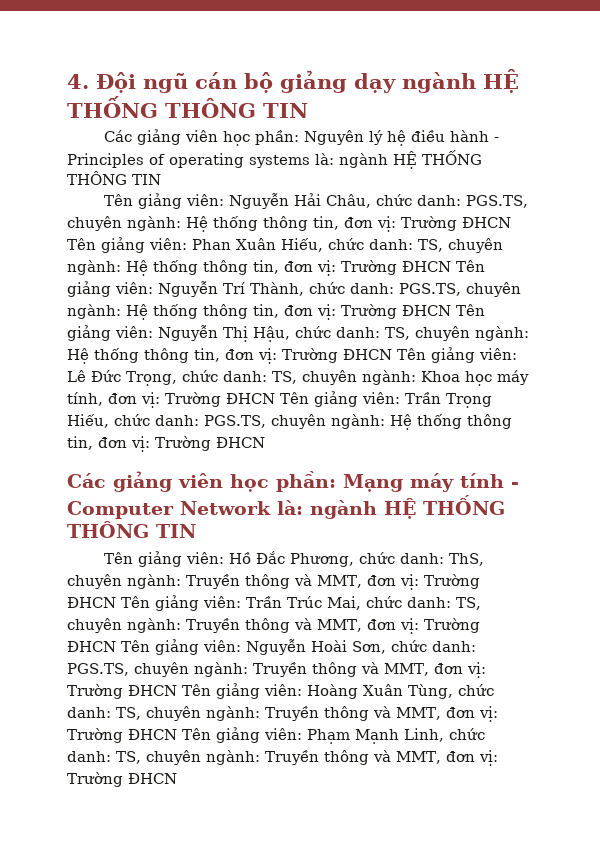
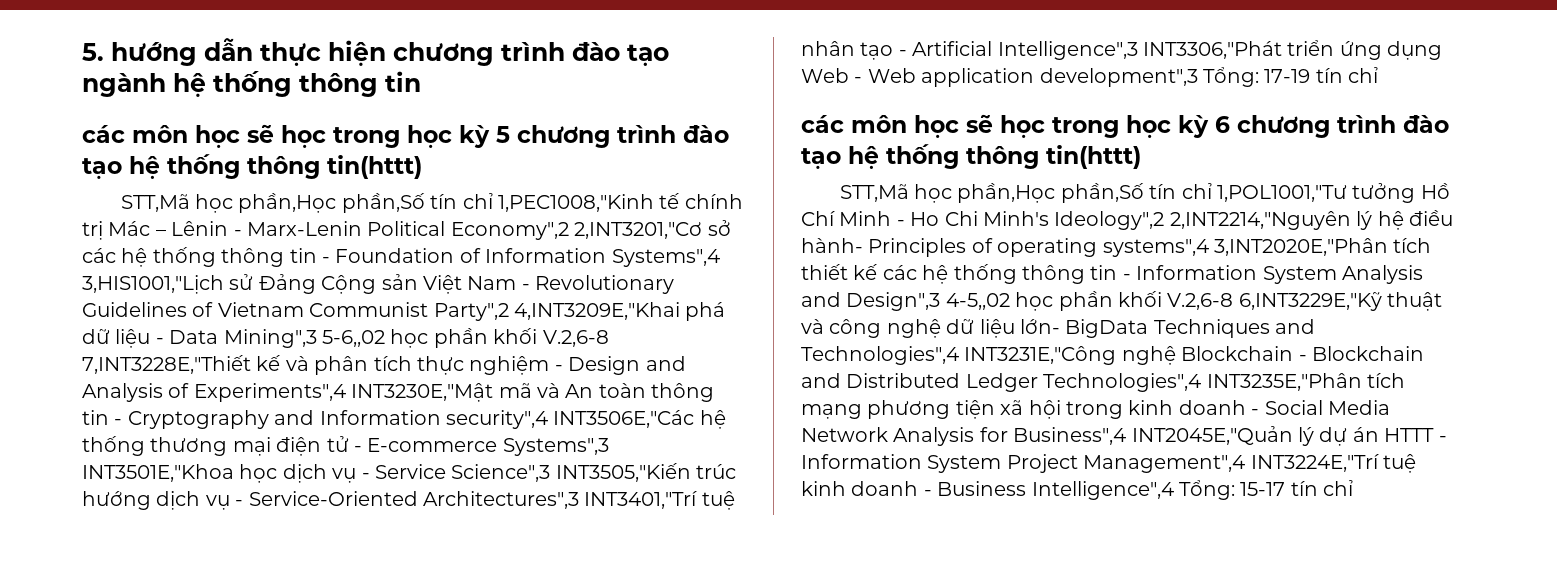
- 4. Đội ngũ cán bộ giảng dạy ngành HỆ THỐNG THÔNG TIN
- Các giảng viên học phần: Nguyên lý hệ điều hành - Principles of operating systems là: ngành HỆ THỐNG THÔNG TIN
- Tên giảng viên: Nguyễn Hải Châu, chức danh: PGS.TS, chuyên ngành: Hệ thống thông tin, đơn vị: Trường ĐHCN Tên giảng viên: Phan Xuân Hiếu, chức danh: TS, chuyên ngành: Hệ thống thông tin, đơn vị: Trường ĐHCN Tên giảng viên: Nguyễn Trí Thành, chức danh: PGS.TS, chuyên ngành: Hệ thống thông tin, đơn vị: Trường ĐHCN Tên giảng viên: Nguyễn Thị Hậu, chức danh: TS, chuyên ngành: Hệ thống thông tin, đơn vị: Trường ĐHCN Tên giảng viên: Lê Đức Trọng, chức danh: TS, chuyên ngành: Khoa học máy tính, đơn vị: Trường ĐHCN Tên giảng viên: Trần Trọng Hiếu, chức danh: PGS.TS, chuyên ngành: Hệ thống thông tin, đơn vị: Trường ĐHCN
- Các giảng viên học phần: Mạng máy tính - Computer Network là: ngành HỆ THỐNG THÔNG TIN
- Tên giảng viên: Hồ Đắc Phương, chức danh: ThS, chuyên ngành: Truyền thông và MMT, đơn vị: Trường ĐHCN Tên giảng viên: Trần Trúc Mai, chức danh: TS, chuyên ngành: Truyền thông và MMT, đơn vị: Trường ĐHCN Tên giảng viên: Nguyễn Hoài Sơn, chức danh: PGS.TS, chuyên ngành: Truyền thông và MMT, đơn vị: Trường ĐHCN Tên giảng viên: Hoàng Xuân Tùng, chức danh: TS, chuyên ngành: Truyền thông và MMT, đơn vị: Trường ĐHCN Tên giảng viên: Phạm Mạnh Linh, chức danh: TS, chuyên ngành: Truyền thông và MMT, đơn vị: Trường ĐHCN
+ 5. hướng dẫn thực hiện chương trình đào tạo ngành hệ thống thông tin
+ các môn học sẽ học trong học kỳ 5 chương trình đào tạo hệ thống thông tin(httt)
+ STT,Mã học phần,Học phần,Số tín chỉ 1,PEC1008,"Kinh tế chính trị Mác – Lênin - Marx-Lenin Political Economy",2 2,INT3201,"Cơ sở các hệ thống thông tin - Foundation of Information Systems",4 3,HIS1001,"Lịch sử Đảng Cộng sản Việt Nam - Revolutionary Guidelines of Vietnam Communist Party",2 4,INT3209E,"Khai phá dữ liệu - Data Mining",3 5-6,,02 học phần khối V.2,6-8 7,INT3228E,"Thiết kế và phân tích thực nghiệm - Design and Analysis of Experiments",4 INT3230E,"Mật mã và An toàn thông tin - Cryptography and Information security",4 INT3506E,"Các hệ thống thương mại điện tử - E-commerce Systems",3 INT3501E,"Khoa học dịch vụ - Service Science",3 INT3505,"Kiến trúc hướng dịch vụ - Service-Oriented Architectures",3 INT3401,"Trí tuệ nhân tạo - Artificial Intelligence",3 INT3306,"Phát triển ứng dụng Web - Web application development",3 Tổng: 17-19 tín chỉ
+ các môn học sẽ học trong học kỳ 6 chương trình đào tạo hệ thống thông tin(httt)
+ STT,Mã học phần,Học phần,Số tín chỉ 1,POL1001,"Tư tưởng Hồ Chí Minh - Ho Chi Minh's Ideology",2 2,INT2214,"Nguyên lý hệ điều hành- Principles of operating systems",4 3,INT2020E,"Phân tích thiết kế các hệ thống thông tin - Information System Analysis and Design",3 4-5,,02 học phần khối V.2,6-8 6,INT3229E,"Kỹ thuật và công nghệ dữ liệu lớn- BigData Techniques and Technologies",4 INT3231E,"Công nghệ Blockchain - Blockchain and Distributed Ledger Technologies",4 INT3235E,"Phân tích mạng phương tiện xã hội trong kinh doanh - Social Media Network Analysis for Business",4 INT2045E,"Quản lý dự án HTTT - Information System Project Management",4 INT3224E,"Trí tuệ kinh doanh - Business Intelligence",4 Tổng: 15-17 tín chỉ

